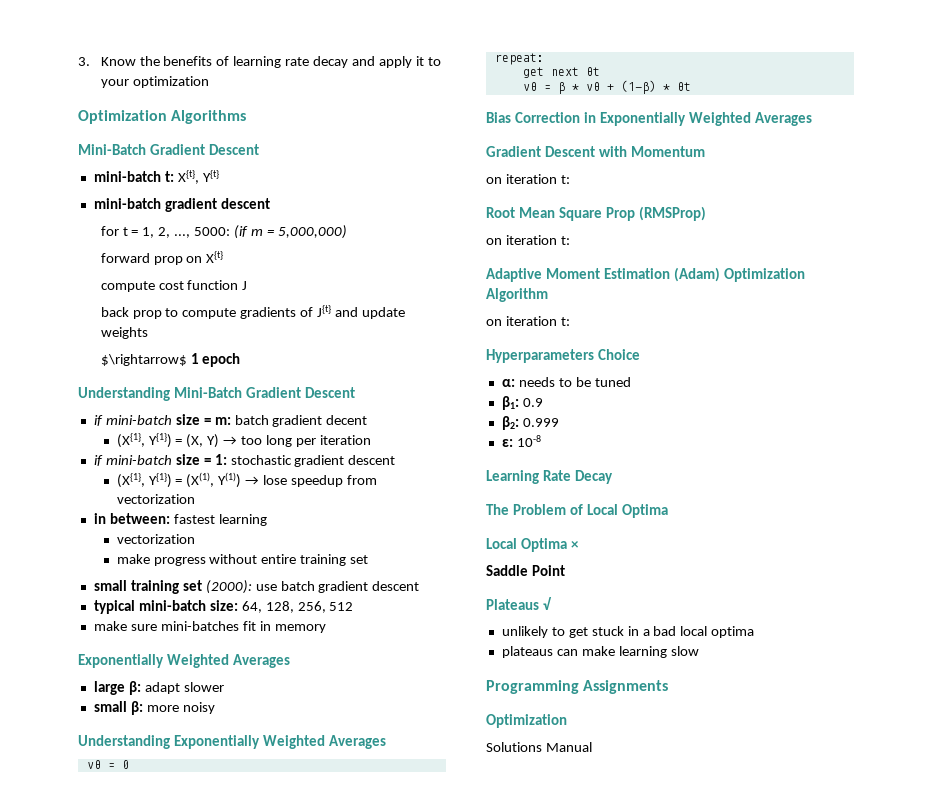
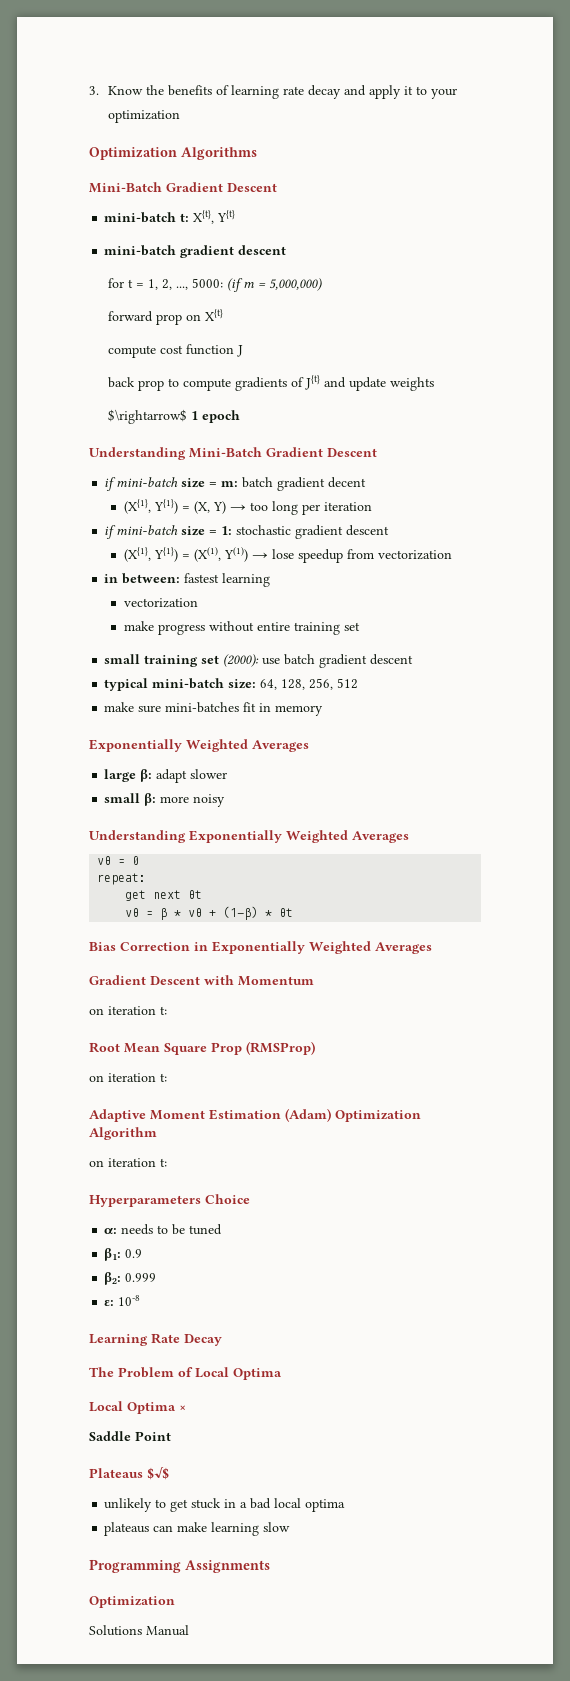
- Plateaus √
+ Plateaus $√$

